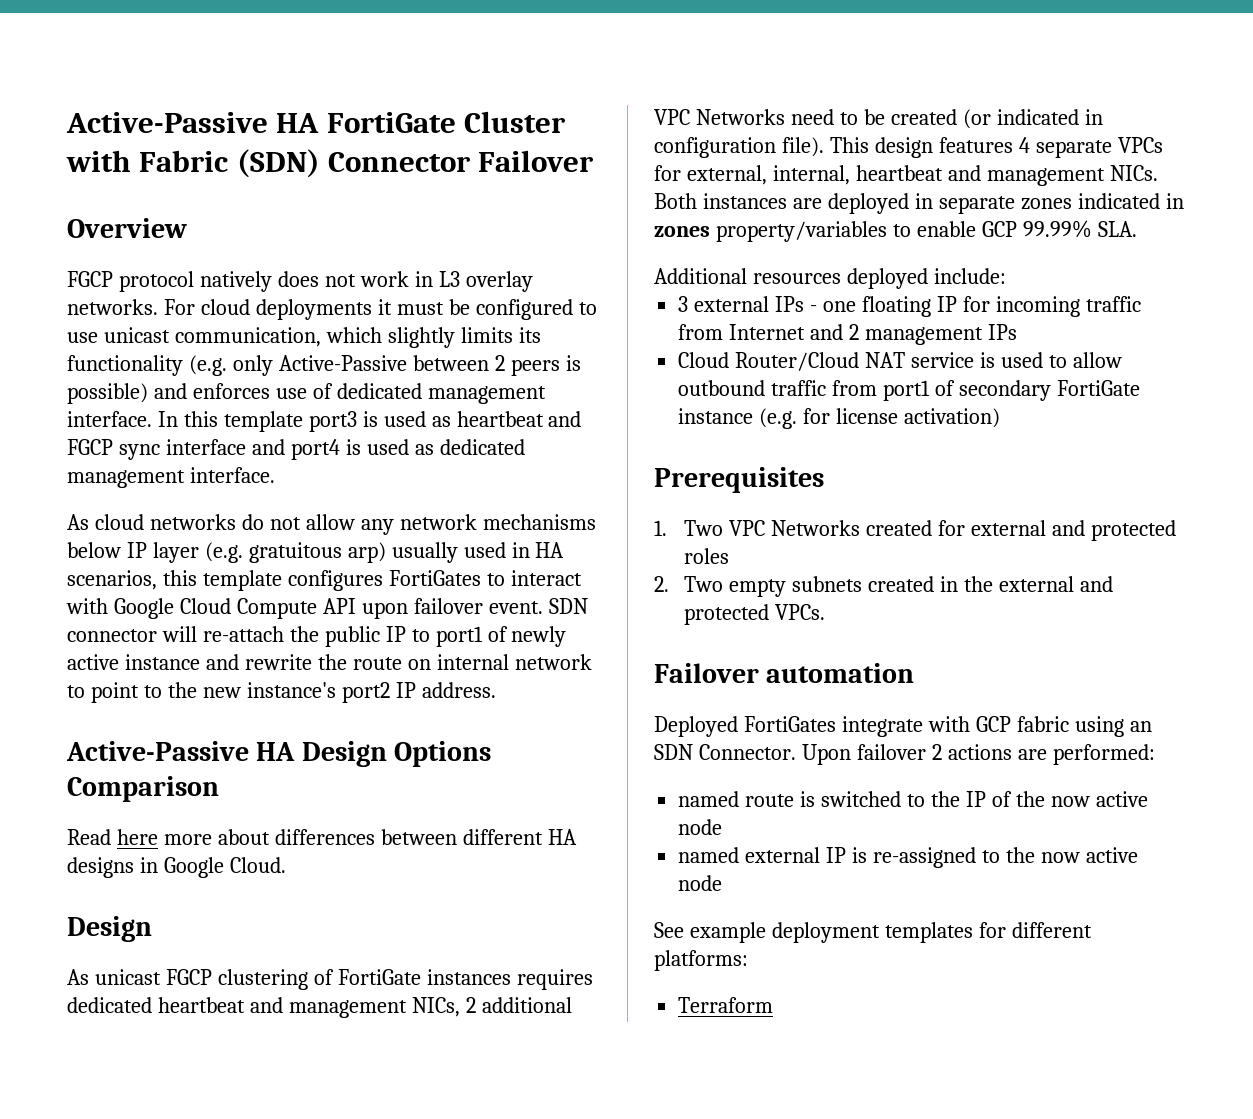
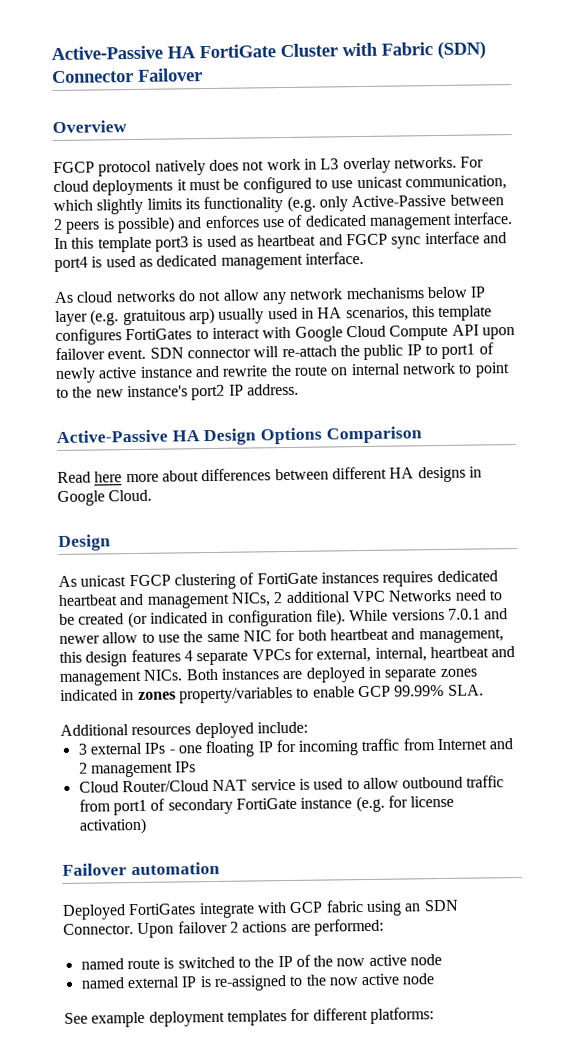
- This design features 4 separate VPCs for external, internal, heartbeat and management NICs.
+ While versions 7.0.1 and newer allow to use the same NIC for both heartbeat and management, this design features 4 separate VPCs for external, internal, heartbeat and management NICs.
- Prerequisites
- 1. Two VPC Networks created for external and protected roles
- 2. Two empty subnets created in the external and protected VPCs.
- Terraform

